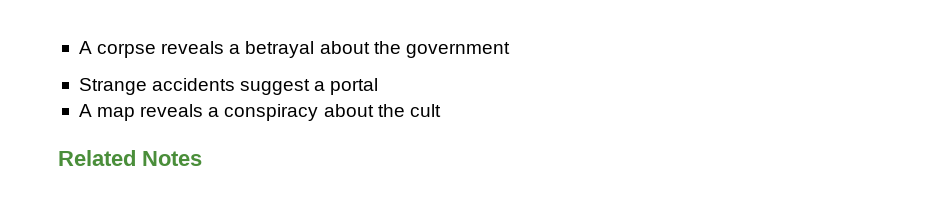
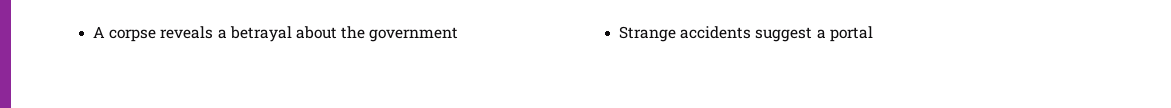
- A map reveals a conspiracy about the cult
- Related Notes

